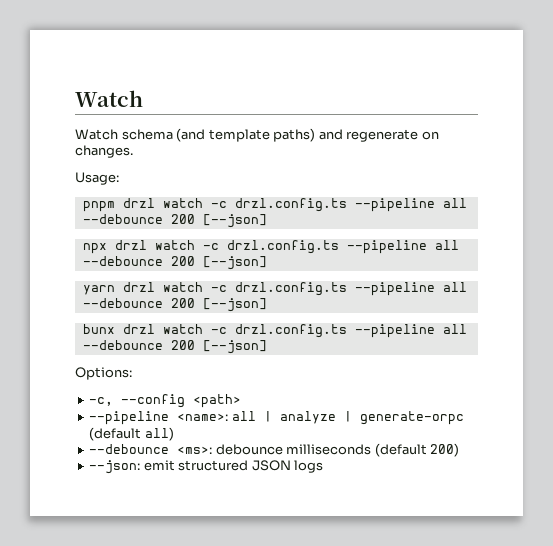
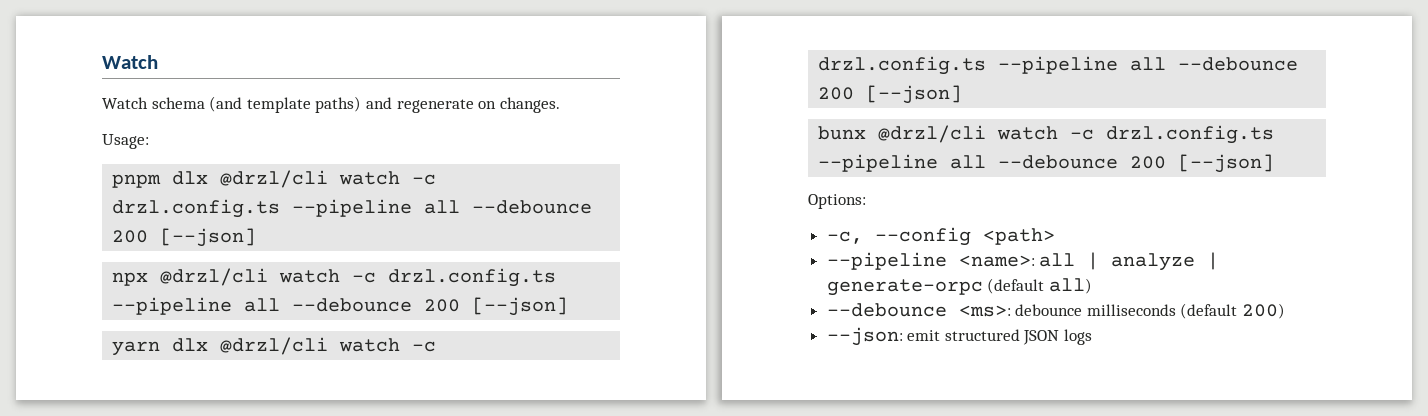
- pnpm drzl watch -c drzl.config.ts --pipeline all --debounce 200 [--json]
+ pnpm dlx @drzl/cli watch -c drzl.config.ts --pipeline all --debounce 200 [--json]
- npx drzl watch -c drzl.config.ts --pipeline all --debounce 200 [--json]
+ npx @drzl/cli watch -c drzl.config.ts --pipeline all --debounce 200 [--json]
- yarn drzl watch -c drzl.config.ts --pipeline all --debounce 200 [--json]
+ yarn dlx @drzl/cli watch -c drzl.config.ts --pipeline all --debounce 200 [--json]
- bunx drzl watch -c drzl.config.ts --pipeline all --debounce 200 [--json]
+ bunx @drzl/cli watch -c drzl.config.ts --pipeline all --debounce 200 [--json]

